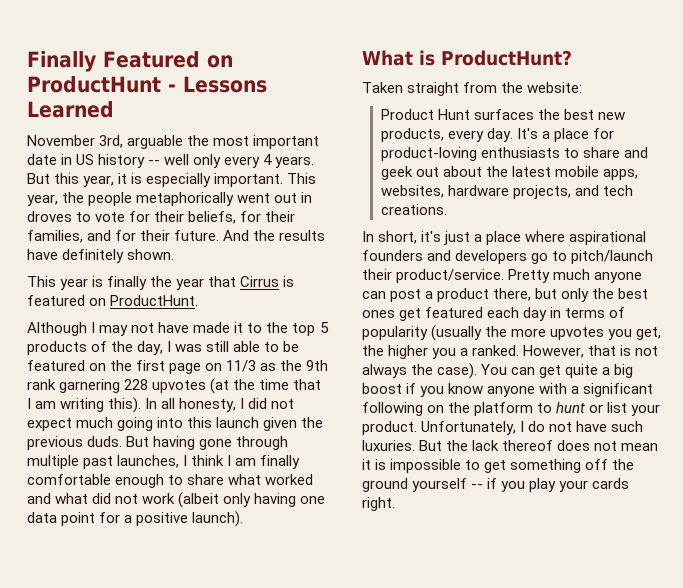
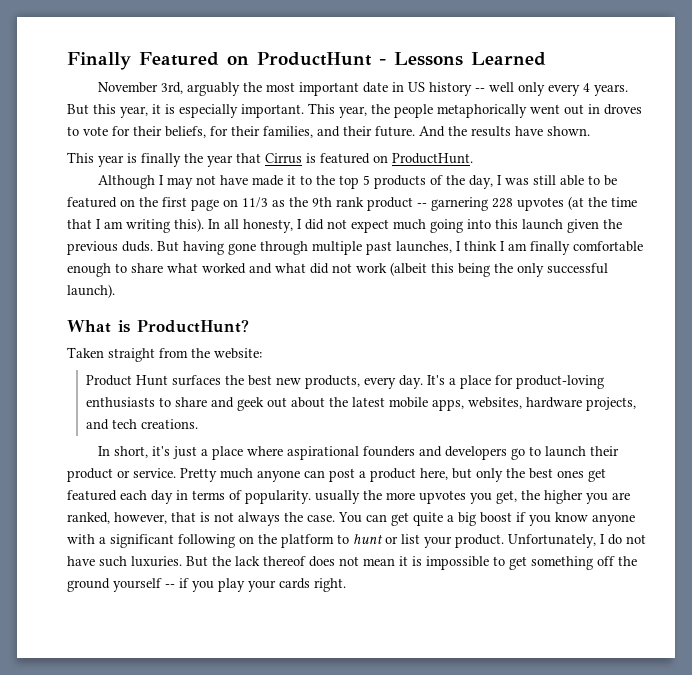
- November 3rd, arguable the most important date in US history -- well only every 4 years.
+ November 3rd, arguably the most important date in US history -- well only every 4 years.
- This year, the people metaphorically went out in droves to vote for their beliefs, for their families, and for their future.
+ This year, the people metaphorically went out in droves to vote for their beliefs, for their families, and their future.
- And the results have definitely shown.
+ And the results have shown.
- Although I may not have made it to the top 5 products of the day, I was still able to be featured on the first page on 11/3 as the 9th rank garnering 228 upvotes (at the time that I am writing this).
+ Although I may not have made it to the top 5 products of the day, I was still able to be featured on the first page on 11/3 as the 9th rank product -- garnering 228 upvotes (at the time that I am writing this).
- But having gone through multiple past launches, I think I am finally comfortable enough to share what worked and what did not work (albeit only having one data point for a positive launch).
+ But having gone through multiple past launches, I think I am finally comfortable enough to share what worked and what did not work (albeit this being the only successful launch).
- In short, it's just a place where aspirational founders and developers go to pitch/launch their product/service.
+ In short, it's just a place where aspirational founders and developers go to launch their product or service.
- Pretty much anyone can post a product there, but only the best ones get featured each day in terms of popularity (usually the more upvotes you get, the higher you a ranked. However, that is not always the case).
+ Pretty much anyone can post a product here, but only the best ones get featured each day in terms of popularity. usually the more upvotes you get, the higher you are ranked, however, that is not always the case.

